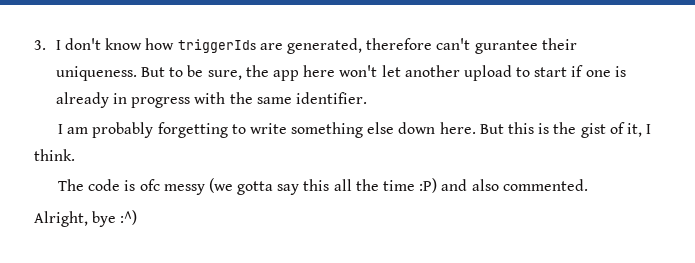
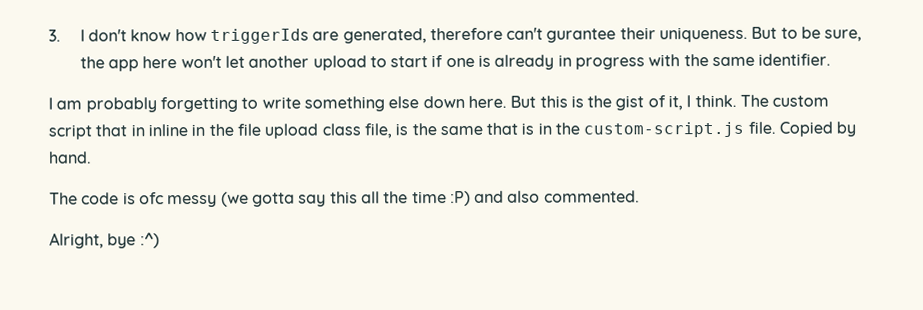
+ The custom script that in inline in the file upload class file, is the same that is in the custom-script.js file. Copied by hand.

